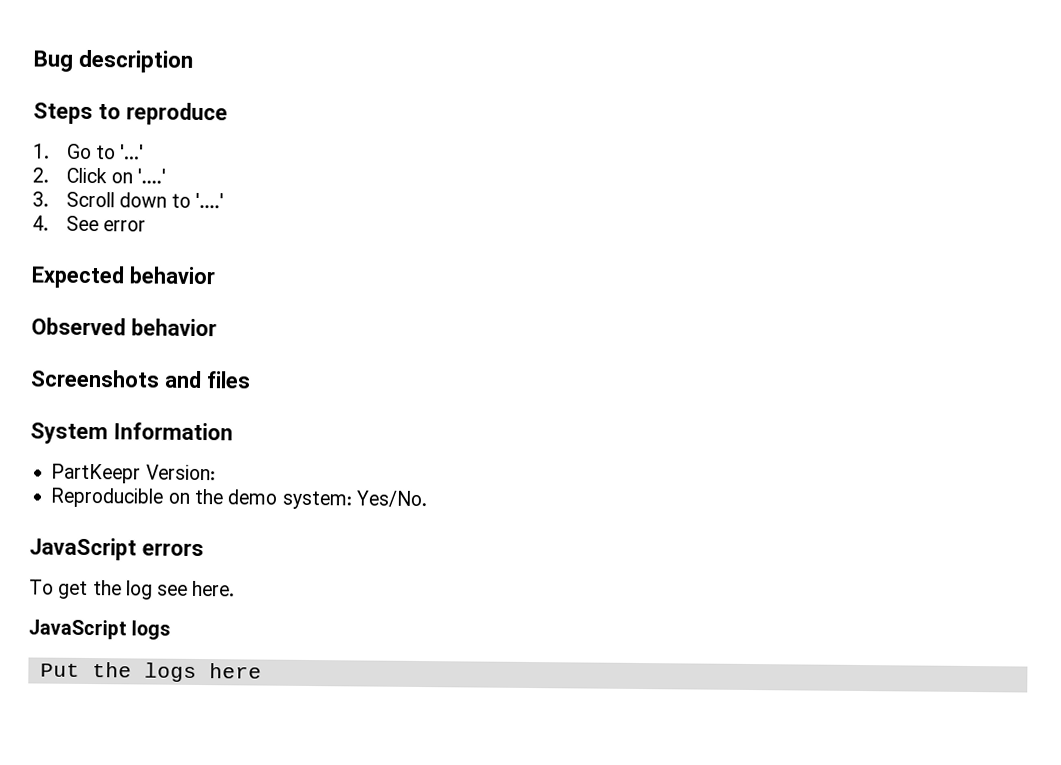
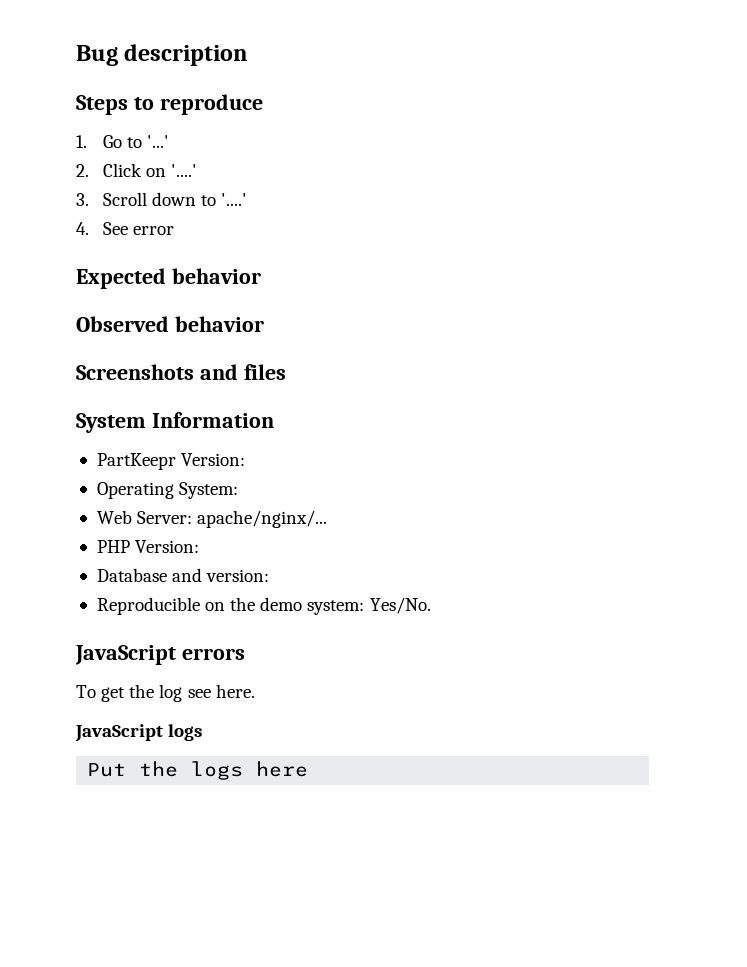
+ Operating System:
+ Web Server: apache/nginx/...
+ PHP Version:
+ Database and version:

